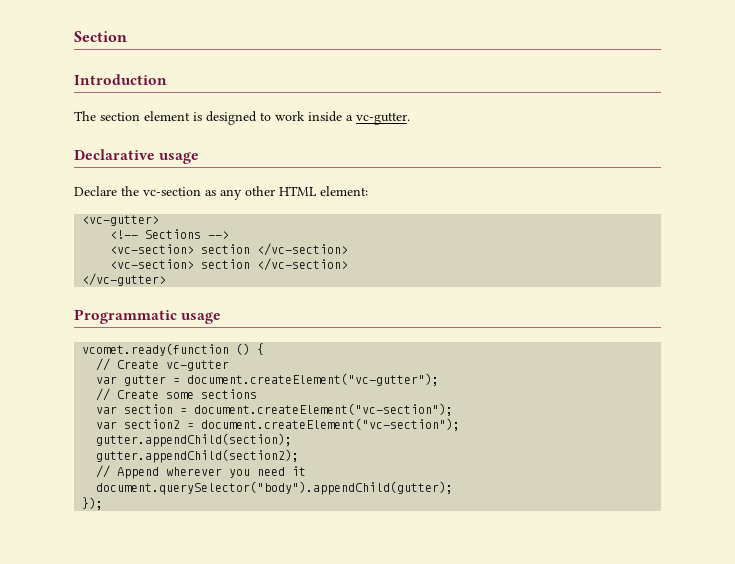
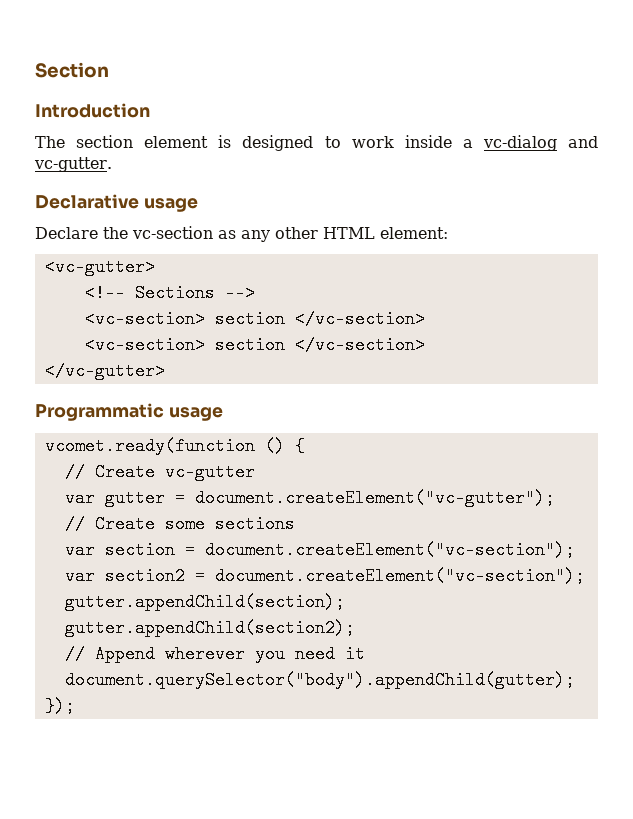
- The section element is designed to work inside a vc-gutter.
+ The section element is designed to work inside a vc-dialog and vc-gutter.

